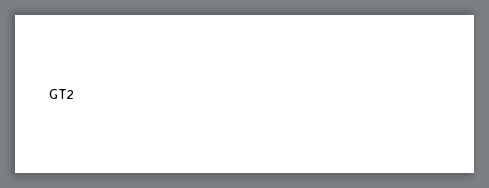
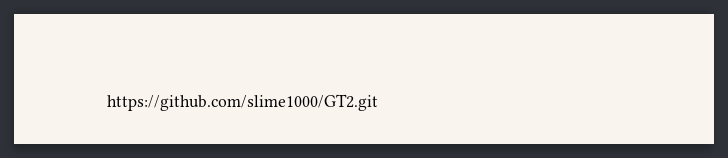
- GT2
+ https://github.com/slime1000/GT2.git

